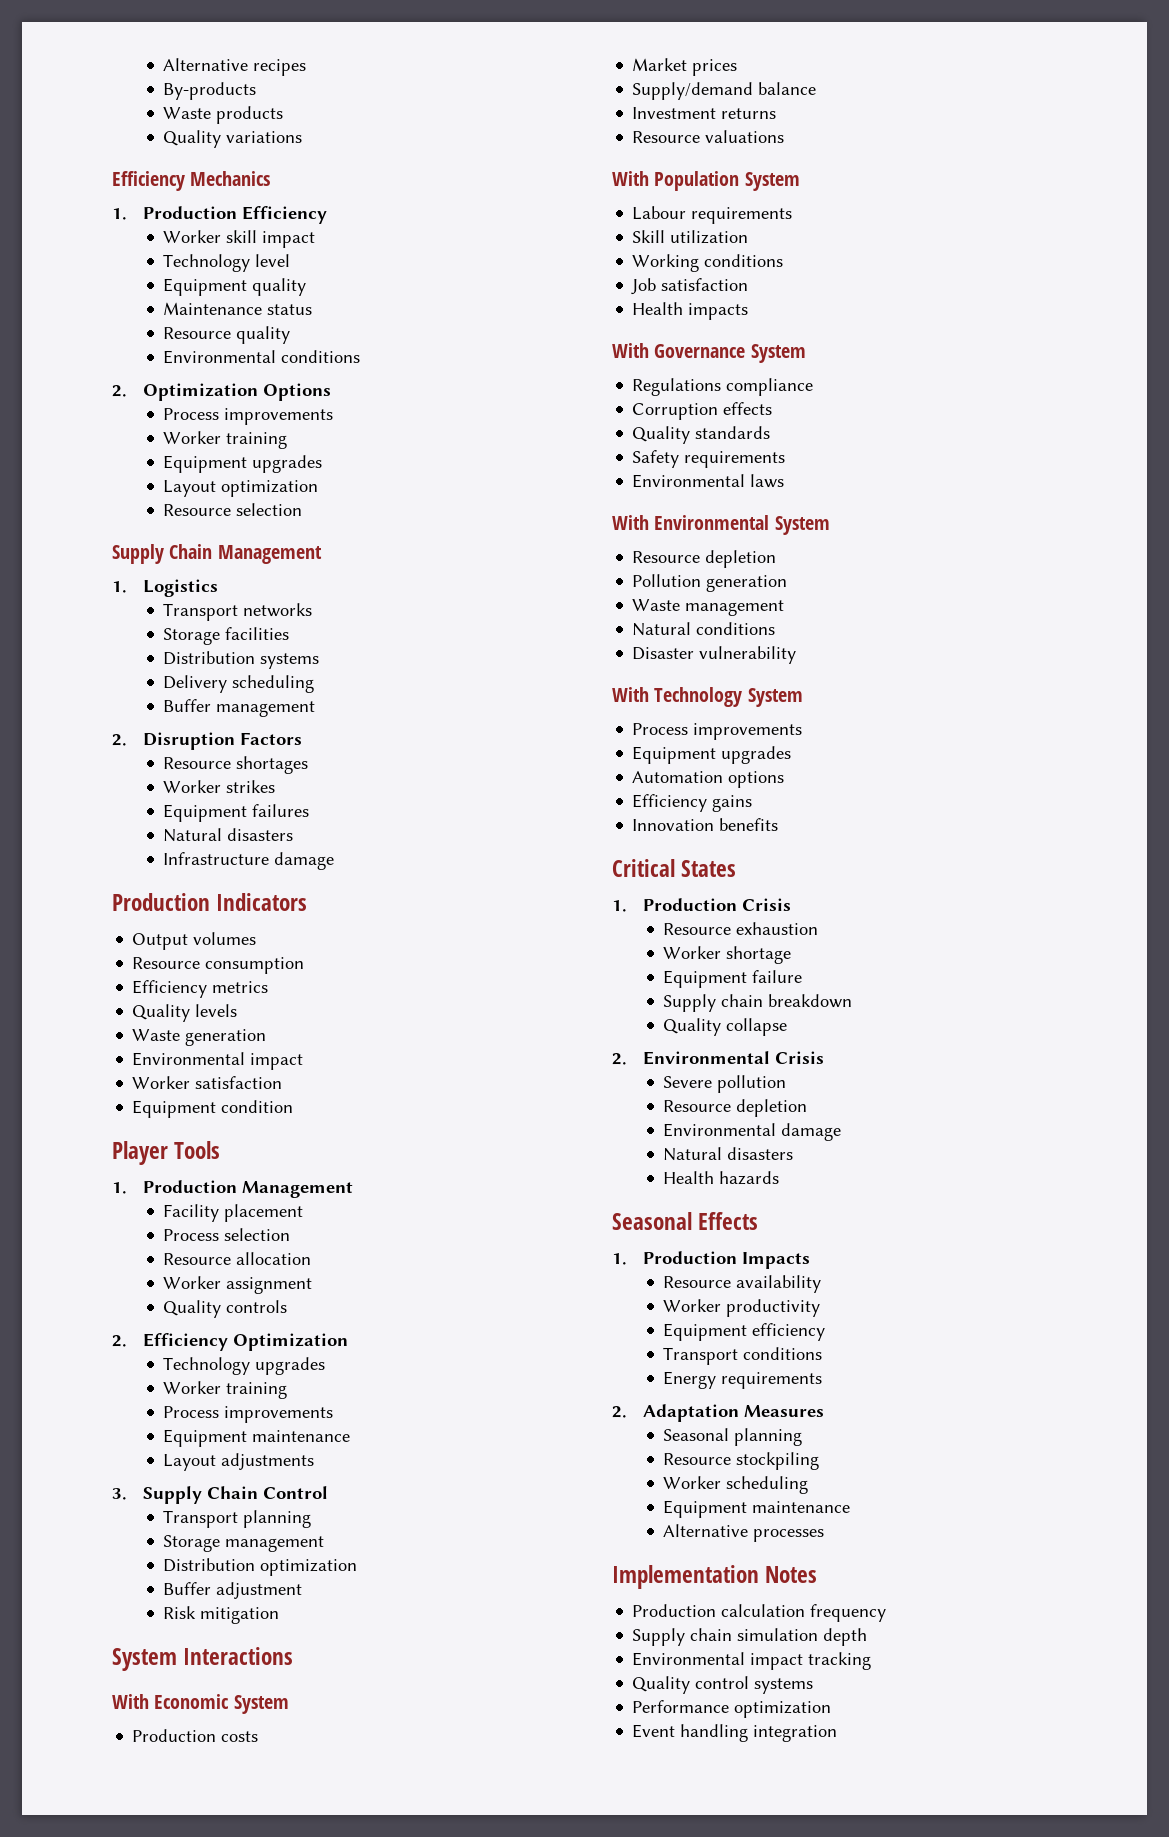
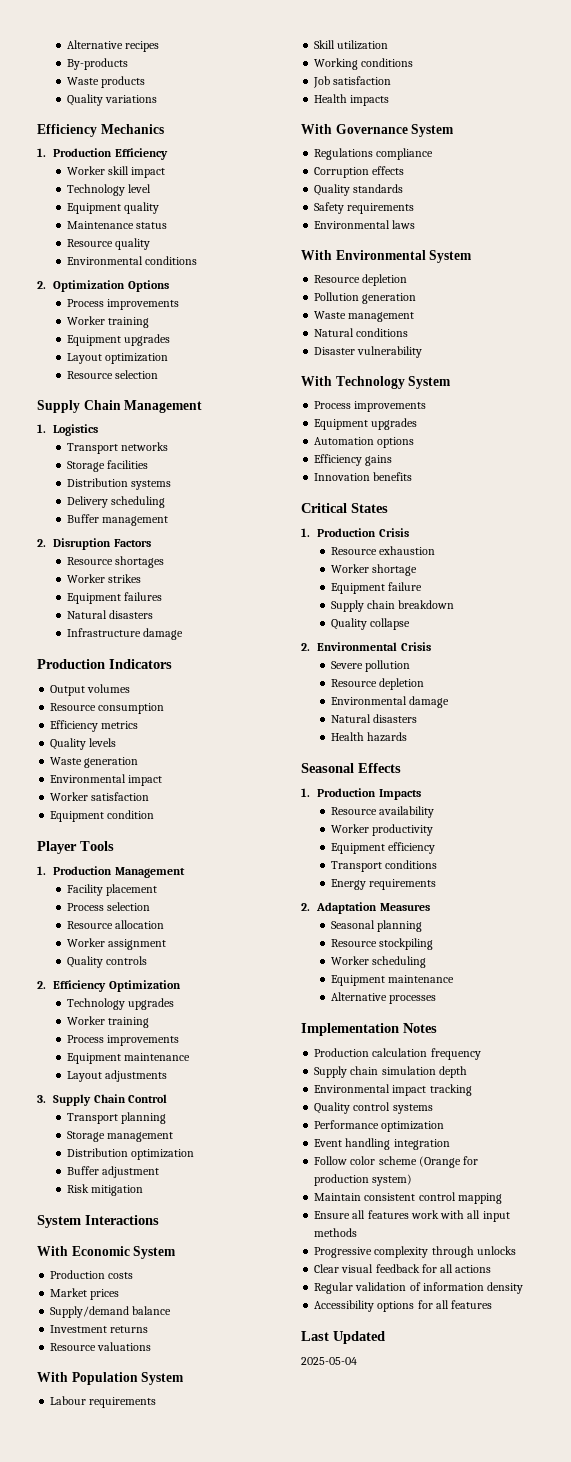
+ Follow color scheme (Orange for production system)
+ Maintain consistent control mapping
+ Ensure all features work with all input methods
+ Progressive complexity through unlocks
+ Clear visual feedback for all actions
+ Regular validation of information density
+ Accessibility options for all features
+ Last Updated
+ 2025-05-04

